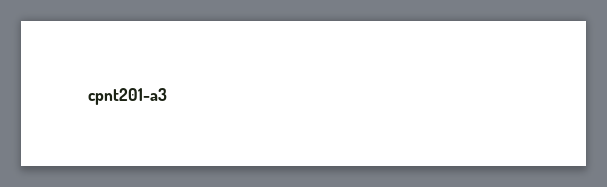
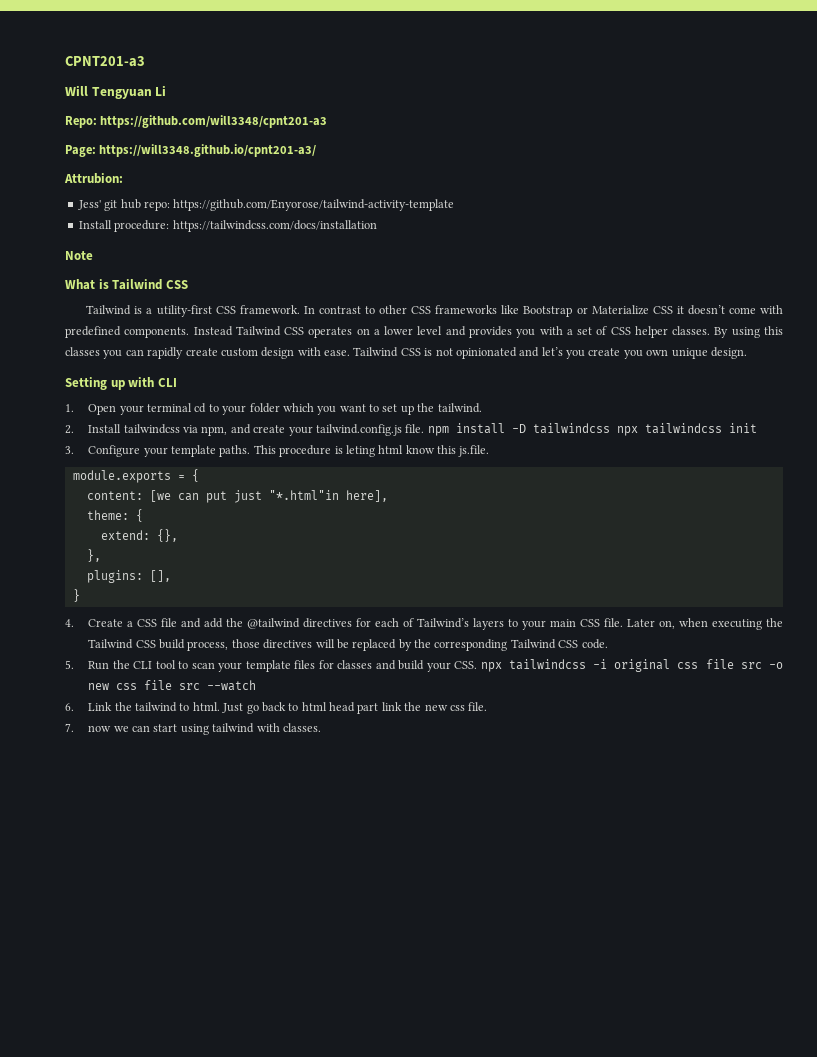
- cpnt201-a3
+ CPNT201-a3
+ Will Tengyuan Li
+ Repo: https://github.com/will3348/cpnt201-a3
+ Page: https://will3348.github.io/cpnt201-a3/
+ Attrubion:
+ Jess' git hub repo: https://github.com/Enyorose/tailwind-activity-template
+ Install procedure: https://tailwindcss.com/docs/installation
+ Note
+ What is Tailwind CSS
+ Tailwind is a utility-first CSS framework. In contrast to other CSS frameworks like Bootstrap or Materialize CSS it doesn’t come with predefined components. Instead Tailwind CSS operates on a lower level and provides you with a set of CSS helper classes. By using this classes you can rapidly create custom design with ease. Tailwind CSS is not opinionated and let’s you create you own unique design.
+ Setting up with CLI
+ 1. Open your terminal cd to your folder which you want to set up the tailwind.
+ 2. Install tailwindcss via npm, and create your tailwind.config.js file. npm install -D tailwindcss npx tailwindcss init
+ 3. Configure your template paths. This procedure is leting html know this js.file.
+ module.exports = {
+ content: [we can put just "*.html"in here],
+ theme: {
+ extend: {},
+ },
+ plugins: [],
+ }
+ 4. Create a CSS file and add the @tailwind directives for each of Tailwind’s layers to your main CSS file. Later on, when executing the Tailwind CSS build process, those directives will be replaced by the corresponding Tailwind CSS code.
+ 5. Run the CLI tool to scan your template files for classes and build your CSS. npx tailwindcss -i original css file src -o new css file src --watch
+ 6. Link the tailwind to html. Just go back to html head part link the new css file.
+ 7. now we can start using tailwind with classes.

